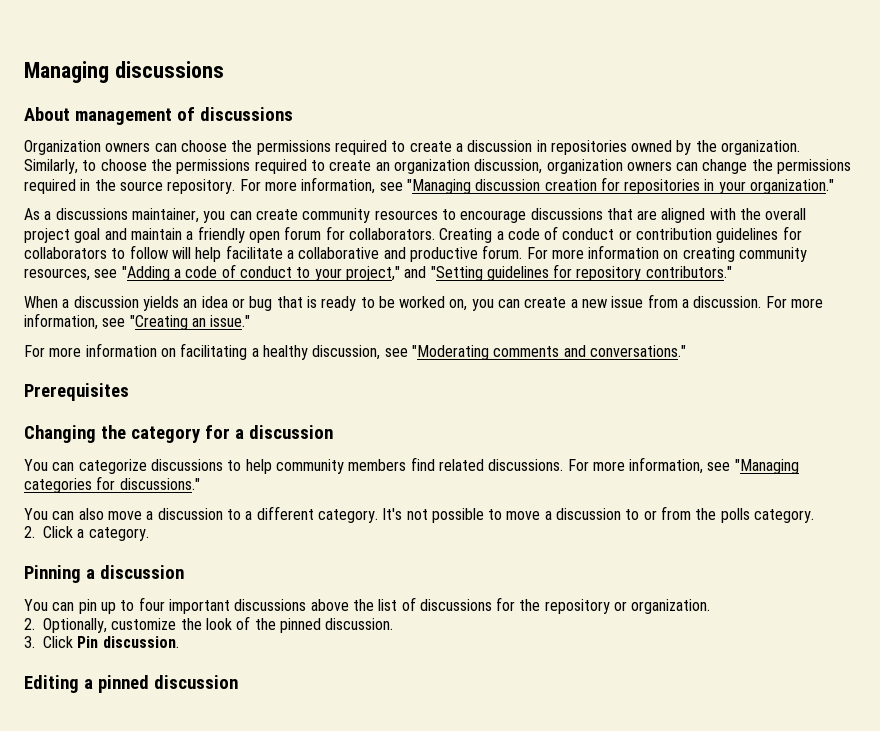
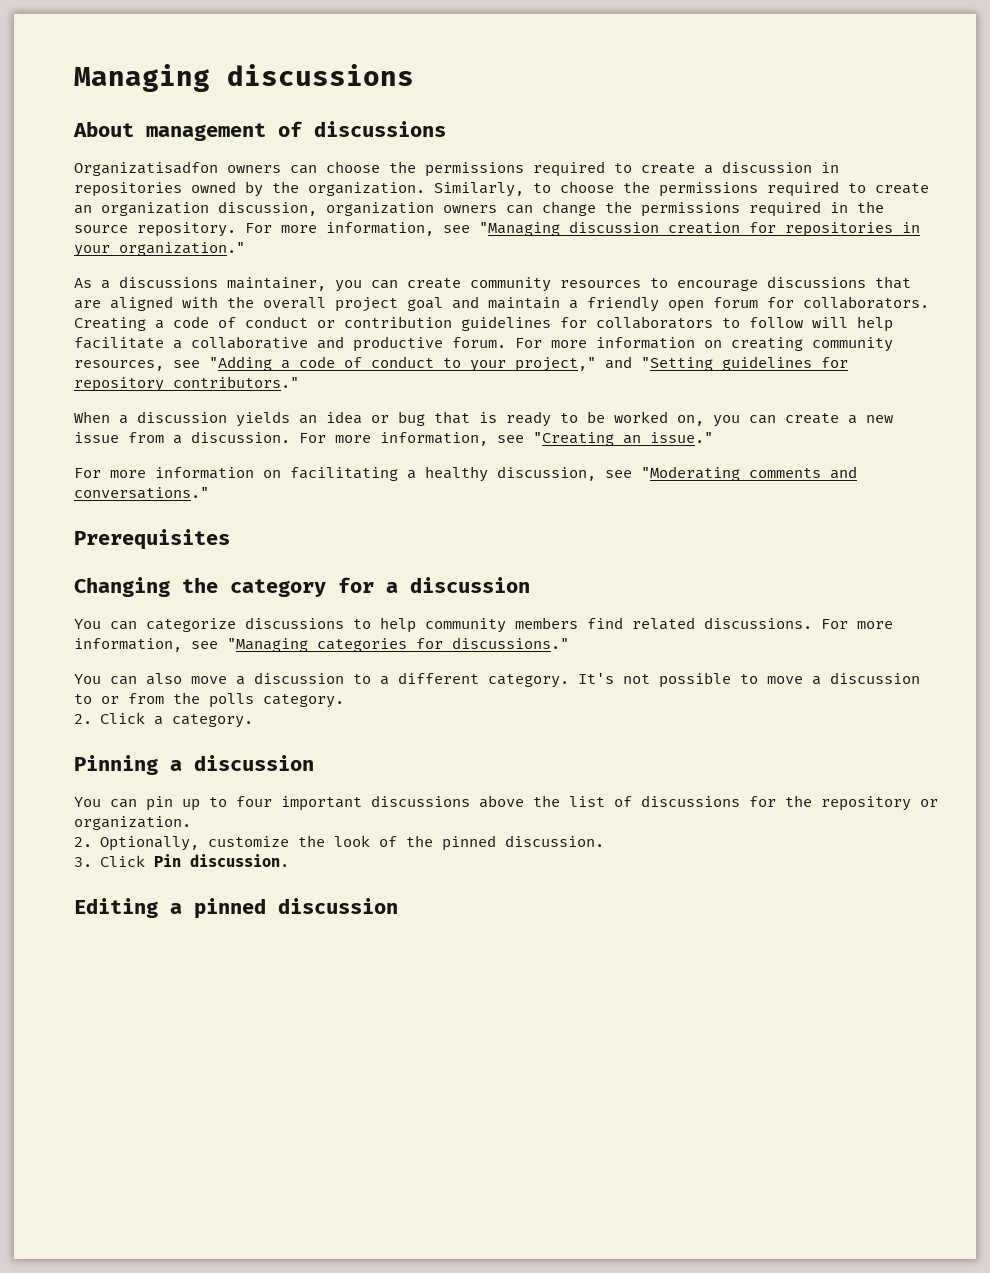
- Organization owners can choose the permissions required to create a discussion in repositories owned by the organization.
+ Organizatisadfon owners can choose the permissions required to create a discussion in repositories owned by the organization.

